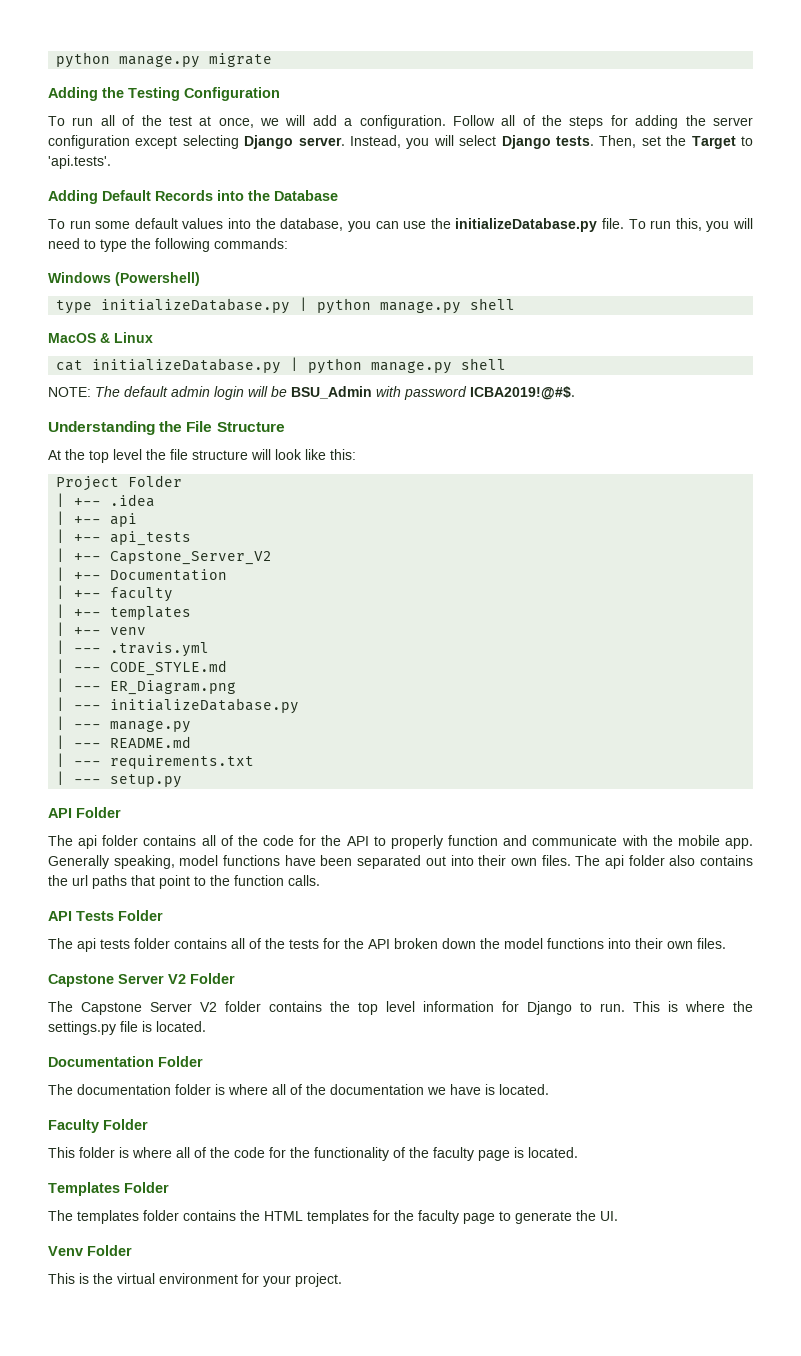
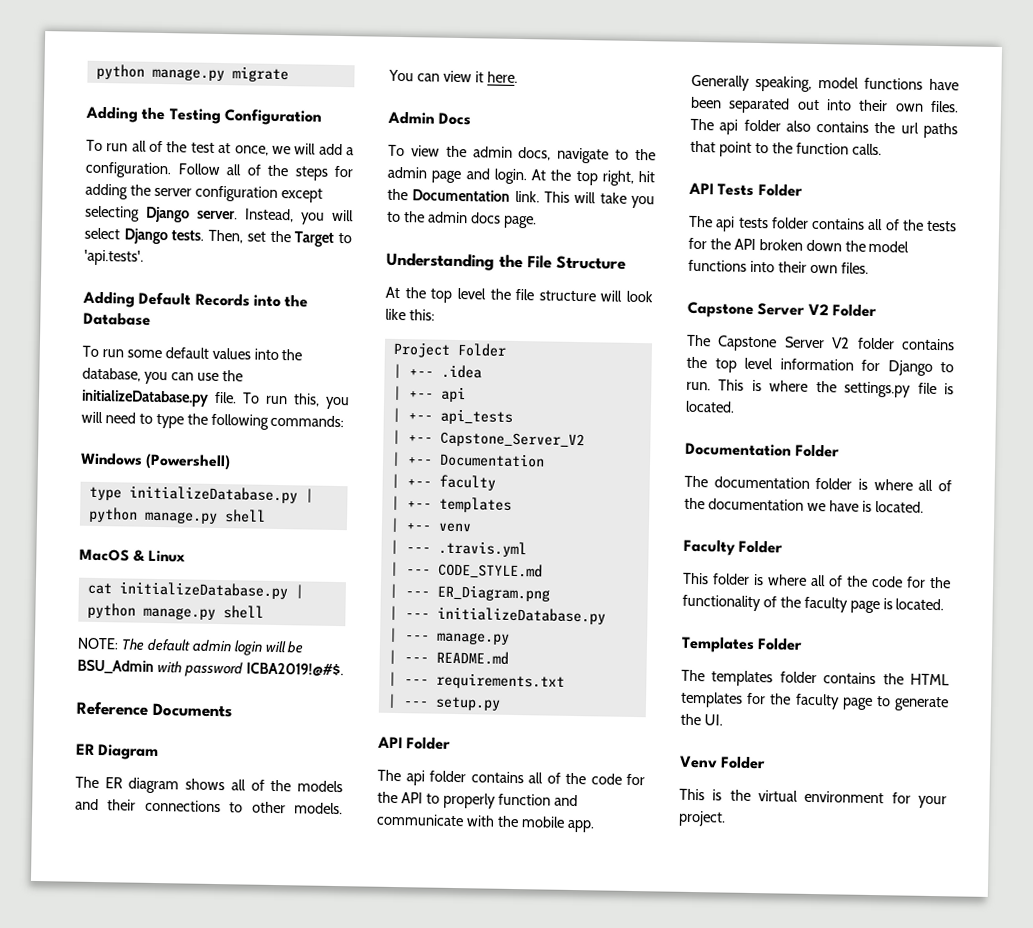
+ Reference Documents
+ ER Diagram
+ The ER diagram shows all of the models and their connections to other models. You can view it here.
+ Admin Docs
+ To view the admin docs, navigate to the admin page and login. At the top right, hit the Documentation link. This will take you to the admin docs page.

